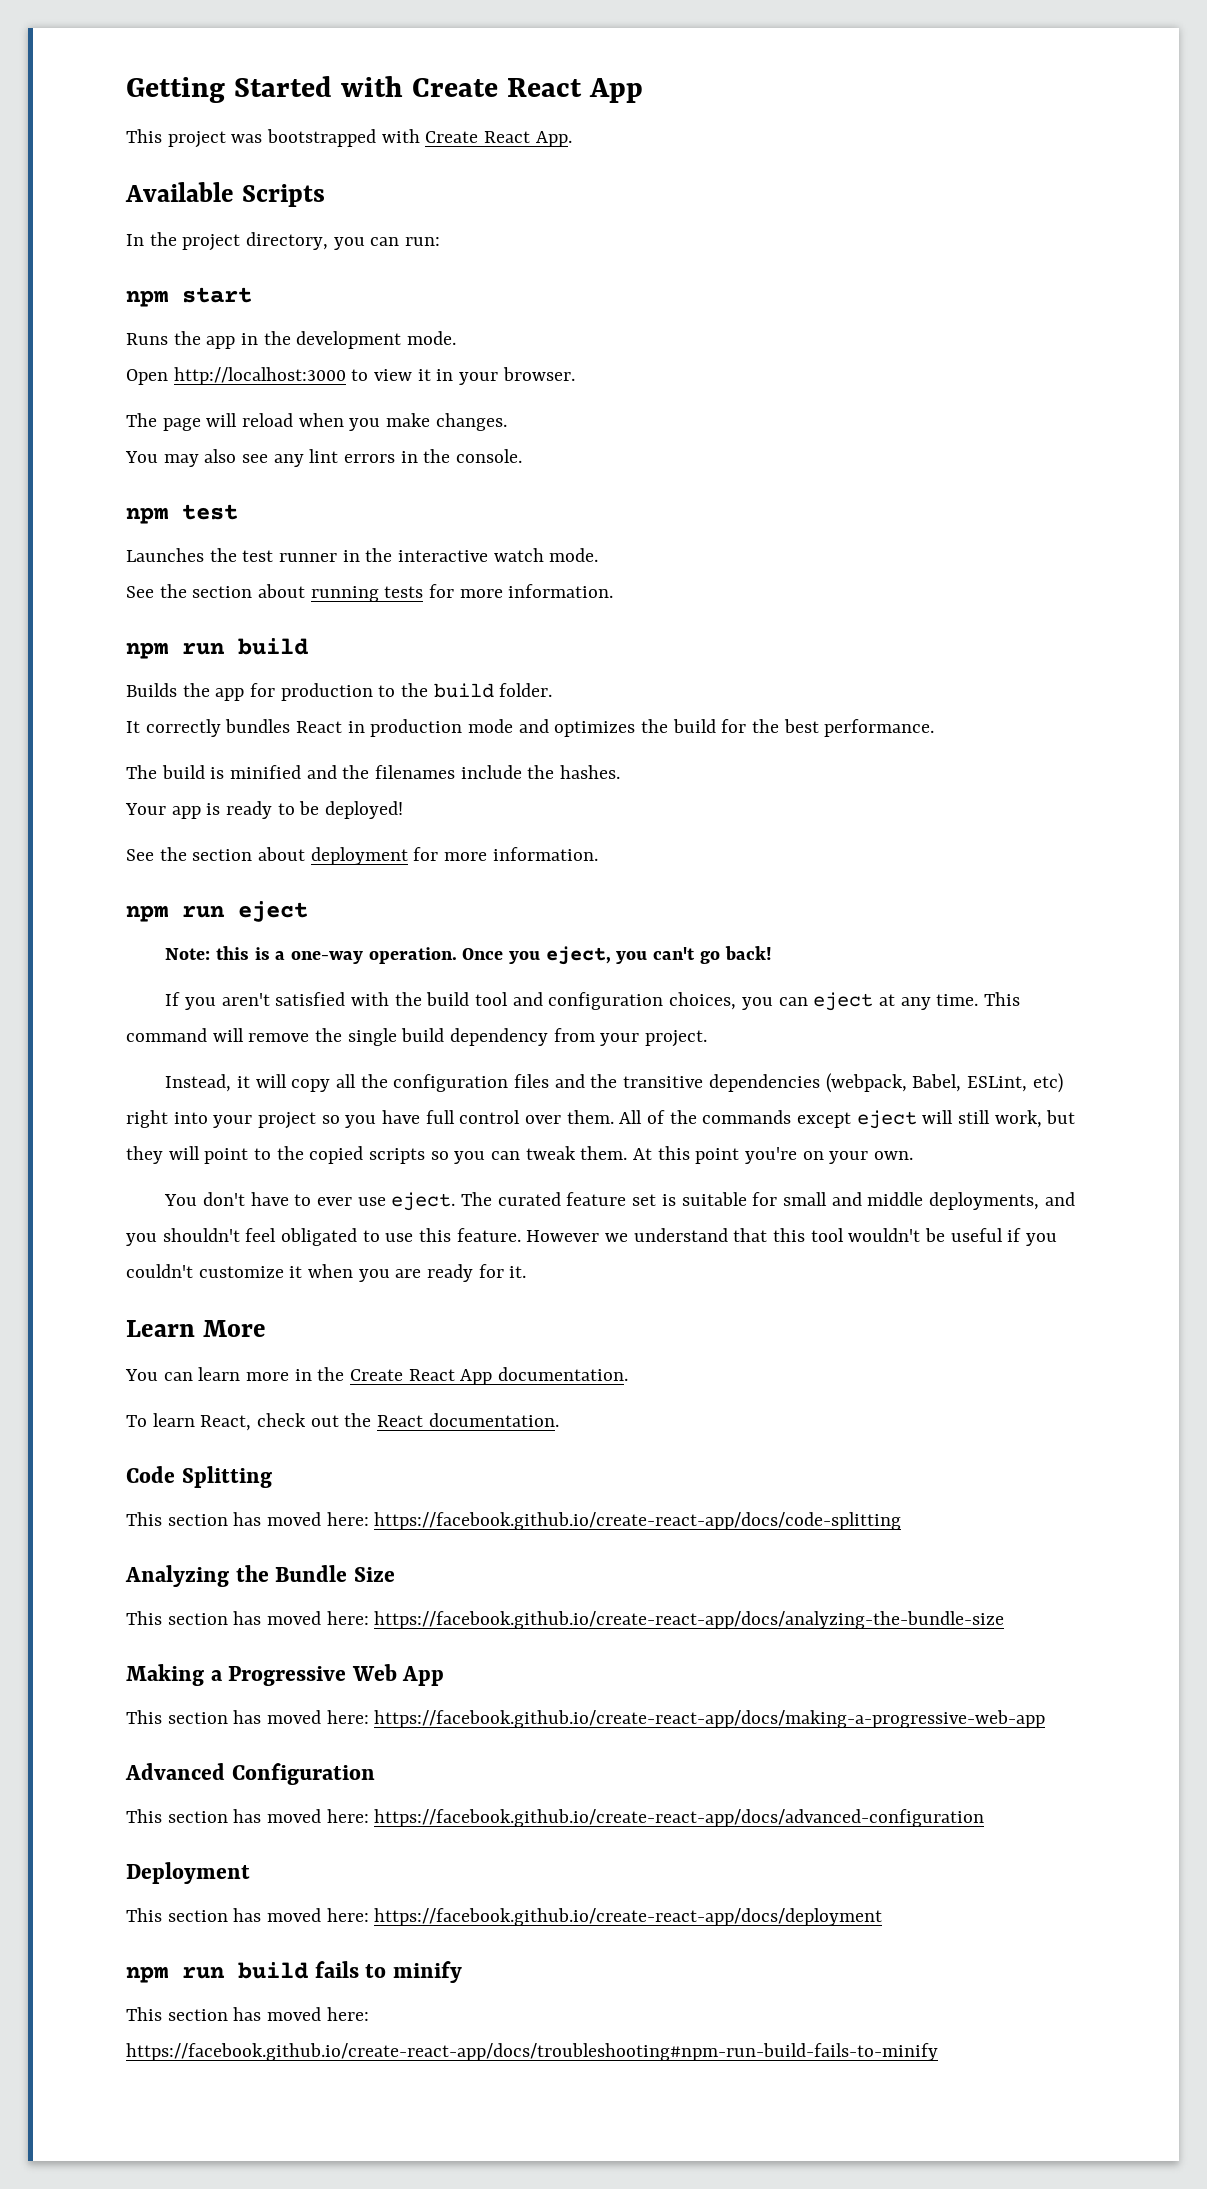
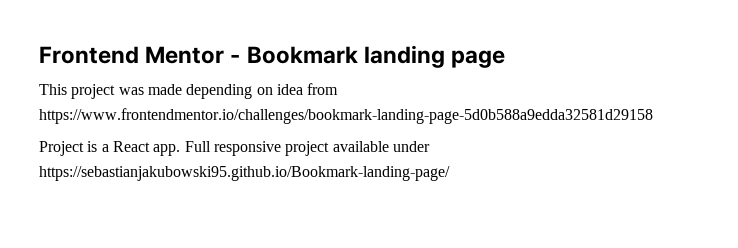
- Getting Started with Create React App
- This project was bootstrapped with Create React App.
- Available Scripts
- In the project directory, you can run:
- npm start
- Runs the app in the development mode.
- Open http://localhost:3000 to view it in your browser.
- The page will reload when you make changes.
- You may also see any lint errors in the console.
- npm test
- Launches the test runner in the interactive watch mode.
- See the section about running tests for more information.
- npm run build
- Builds the app for production to the build folder.
- It correctly bundles React in production mode and optimizes the build for the best performance.
- The build is minified and the filenames include the hashes.
- Your app is ready to be deployed!
- See the section about deployment for more information.
- npm run eject
- Note: this is a one-way operation. Once you eject, you can't go back!
- If you aren't satisfied with the build tool and configuration choices, you can eject at any time. This command will remove the single build dependency from your project.
- Instead, it will copy all the configuration files and the transitive dependencies (webpack, Babel, ESLint, etc) right into your project so you have full control over them. All of the commands except eject will still work, but they will point to the copied scripts so you can tweak them. At this point you're on your own.
- You don't have to ever use eject. The curated feature set is suitable for small and middle deployments, and you shouldn't feel obligated to use this feature. However we understand that this tool wouldn't be useful if you couldn't customize it when you are ready for it.
- Learn More
- You can learn more in the Create React App documentation.
- To learn React, check out the React documentation.
- Code Splitting
- This section has moved here: https://facebook.github.io/create-react-app/docs/code-splitting
- Analyzing the Bundle Size
- This section has moved here: https://facebook.github.io/create-react-app/docs/analyzing-the-bundle-size
- Making a Progressive Web App
- This section has moved here: https://facebook.github.io/create-react-app/docs/making-a-progressive-web-app
- Advanced Configuration
- This section has moved here: https://facebook.github.io/create-react-app/docs/advanced-configuration
- Deployment
- This section has moved here: https://facebook.github.io/create-react-app/docs/deployment
- npm run build fails to minify
- This section has moved here: https://facebook.github.io/create-react-app/docs/troubleshooting#npm-run-build-fails-to-minify
+ Frontend Mentor - Bookmark landing page
+ This project was made depending on idea from https://www.frontendmentor.io/challenges/bookmark-landing-page-5d0b588a9edda32581d29158
+ Project is a React app. Full responsive project available under https://sebastianjakubowski95.github.io/Bookmark-landing-page/

